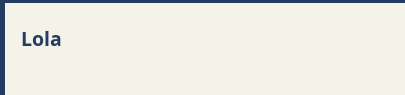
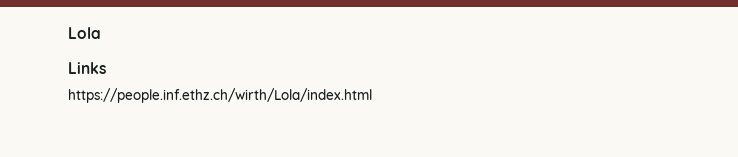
+ Links
+ https://people.inf.ethz.ch/wirth/Lola/index.html

